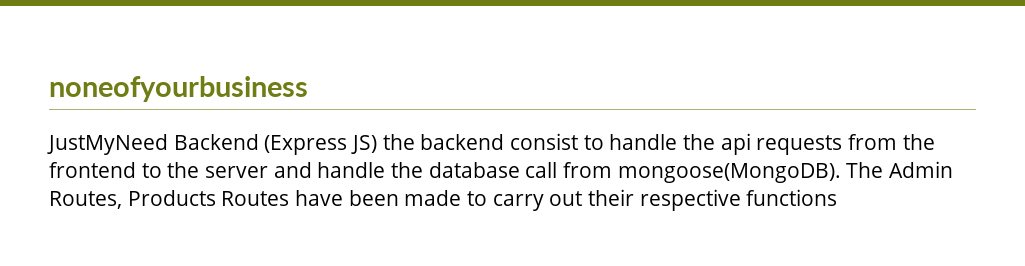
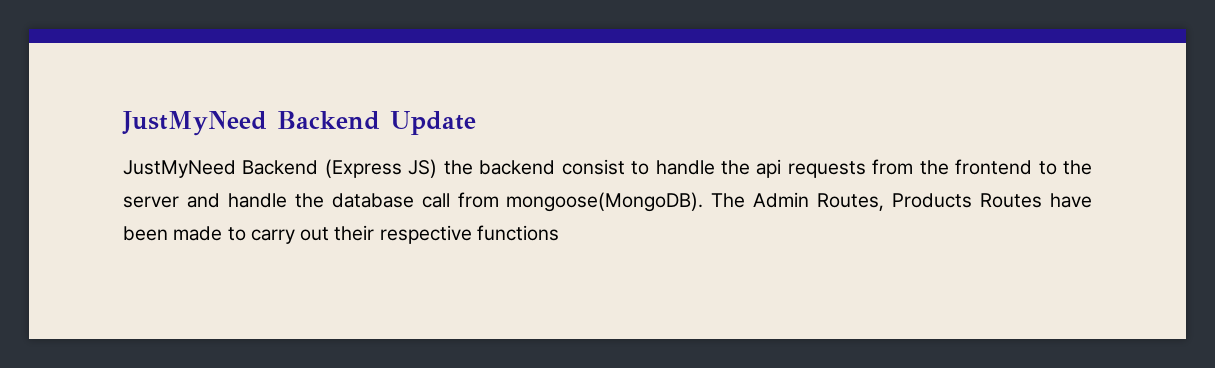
- noneofyourbusiness
+ JustMyNeed Backend Update

